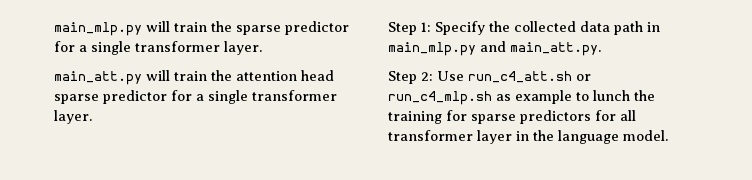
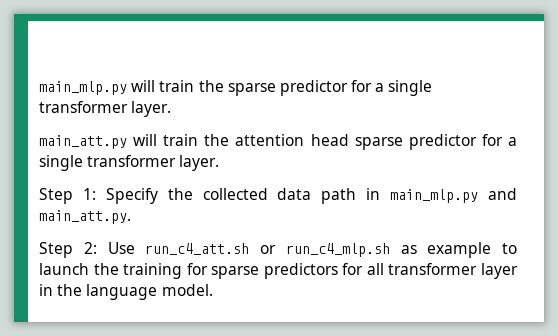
- Step 2: Use run_c4_att.sh or run_c4_mlp.sh as example to lunch the training for sparse predictors for all transformer layer in the language model.
+ Step 2: Use run_c4_att.sh or run_c4_mlp.sh as example to launch the training for sparse predictors for all transformer layer in the language model.

